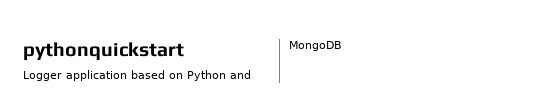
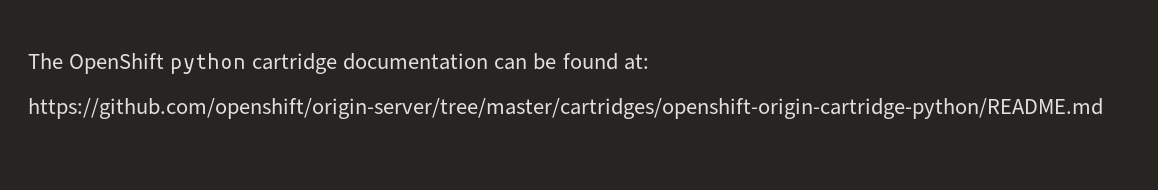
- pythonquickstart
- Logger application based on Python and MongoDB
+ The OpenShift python cartridge documentation can be found at:
+ https://github.com/openshift/origin-server/tree/master/cartridges/openshift-origin-cartridge-python/README.md

